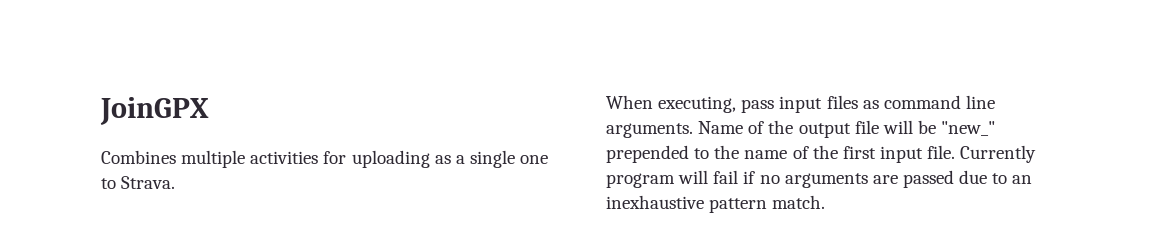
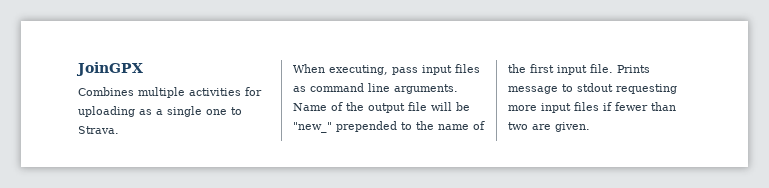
- Currently program will fail if no arguments are passed due to an inexhaustive pattern match.
+ Prints message to stdout requesting more input files if fewer than two are given.

